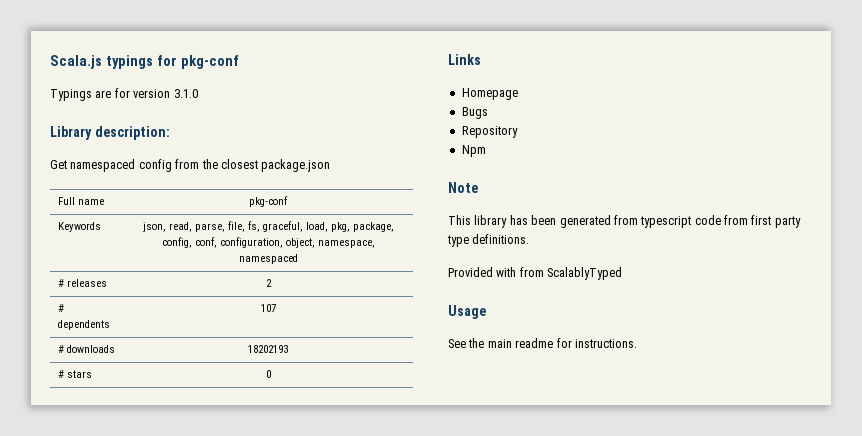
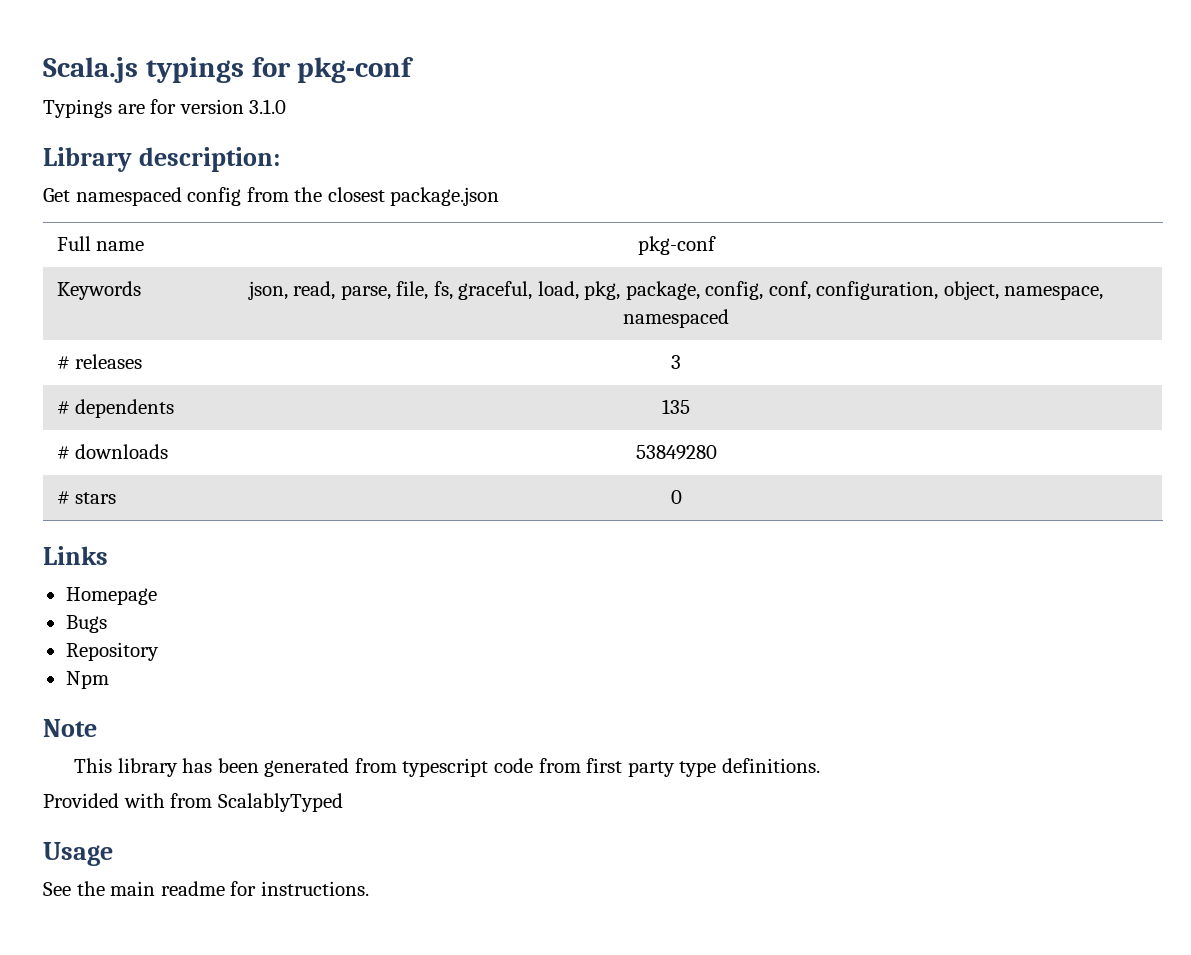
- # releases | 2
+ # releases | 3
- # dependents | 107
+ # dependents | 135
- # downloads | 18202193
+ # downloads | 53849280

